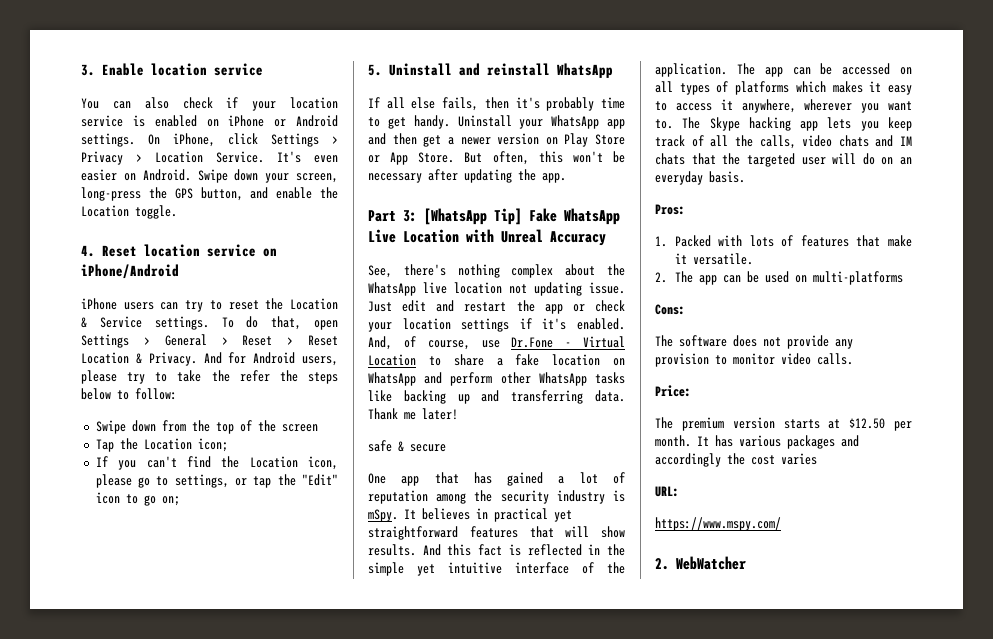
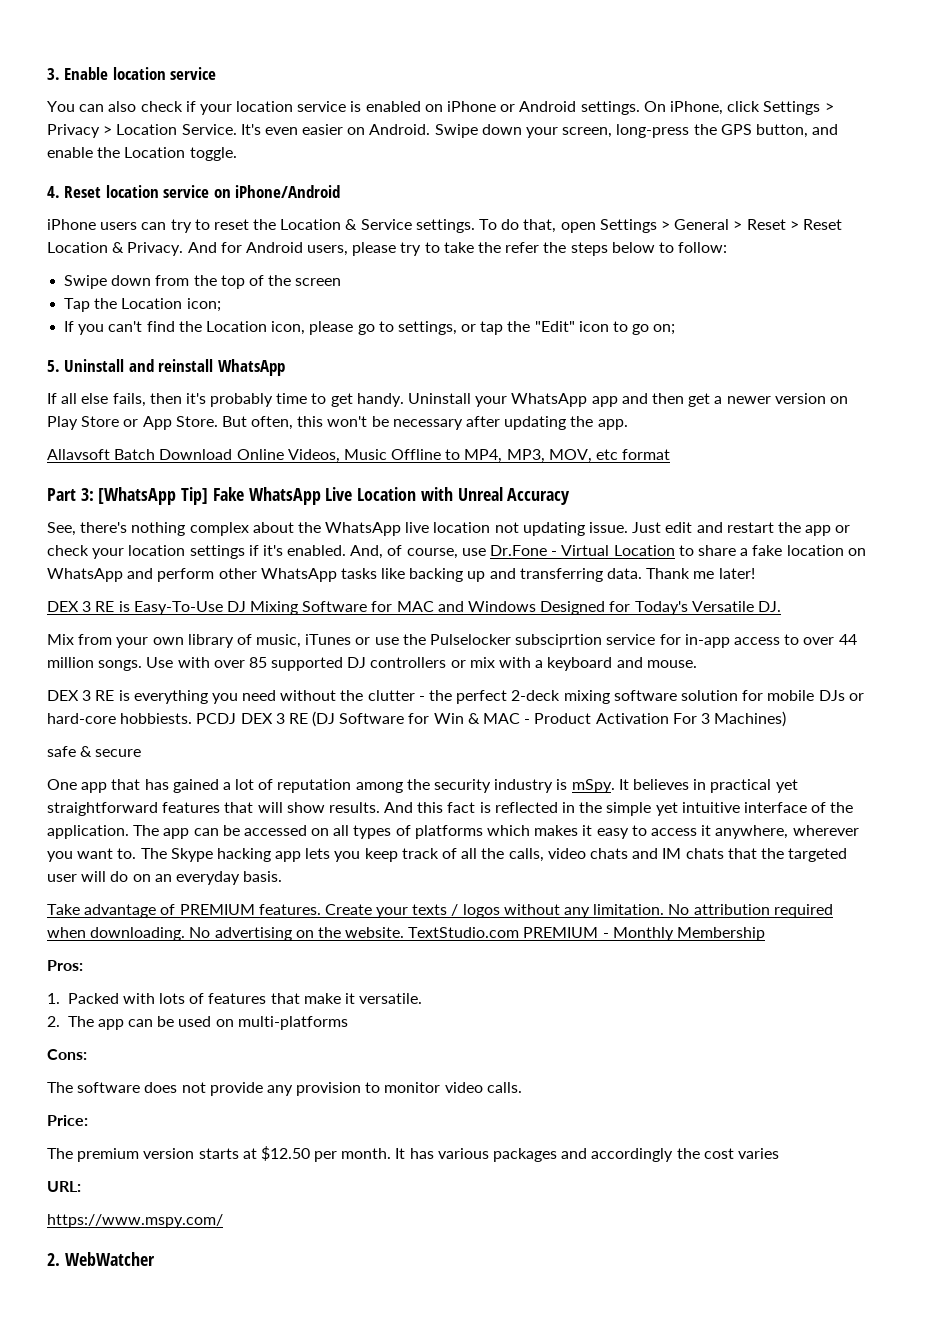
+ Allavsoft Batch Download Online Videos, Music Offline to MP4, MP3, MOV, etc format
+ DEX 3 RE is Easy-To-Use DJ Mixing Software for MAC and Windows Designed for Today's Versatile DJ.
+ Mix from your own library of music, iTunes or use the Pulselocker subsciprtion service for in-app access to over 44 million songs. Use with over 85 supported DJ controllers or mix with a keyboard and mouse.
+ DEX 3 RE is everything you need without the clutter - the perfect 2-deck mixing software solution for mobile DJs or hard-core hobbiests. PCDJ DEX 3 RE (DJ Software for Win & MAC - Product Activation For 3 Machines)
+ Take advantage of PREMIUM features. Create your texts / logos without any limitation. No attribution required when downloading. No advertising on the website. TextStudio.com PREMIUM - Monthly Membership

